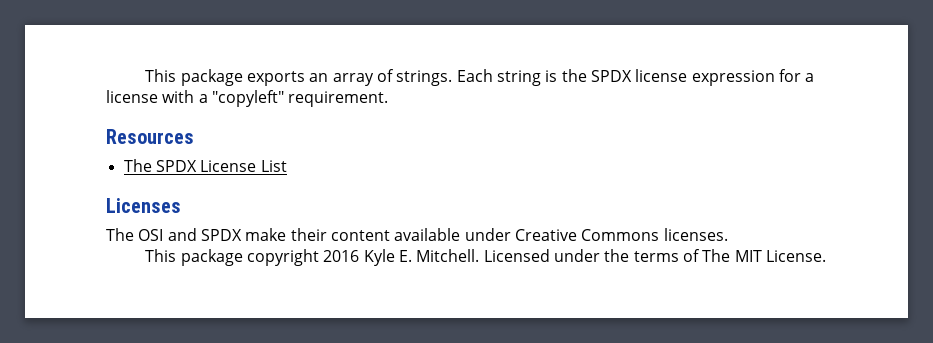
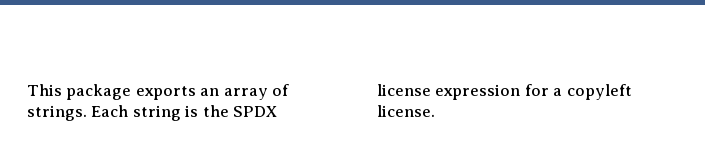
- Each string is the SPDX license expression for a license with a "copyleft" requirement.
- Resources
- The SPDX License List
- Licenses
- The OSI and SPDX make their content available under Creative Commons licenses.
- This package copyright 2016 Kyle E. Mitchell. Licensed under the terms of The MIT License.
+ Each string is the SPDX license expression for a copyleft license.

